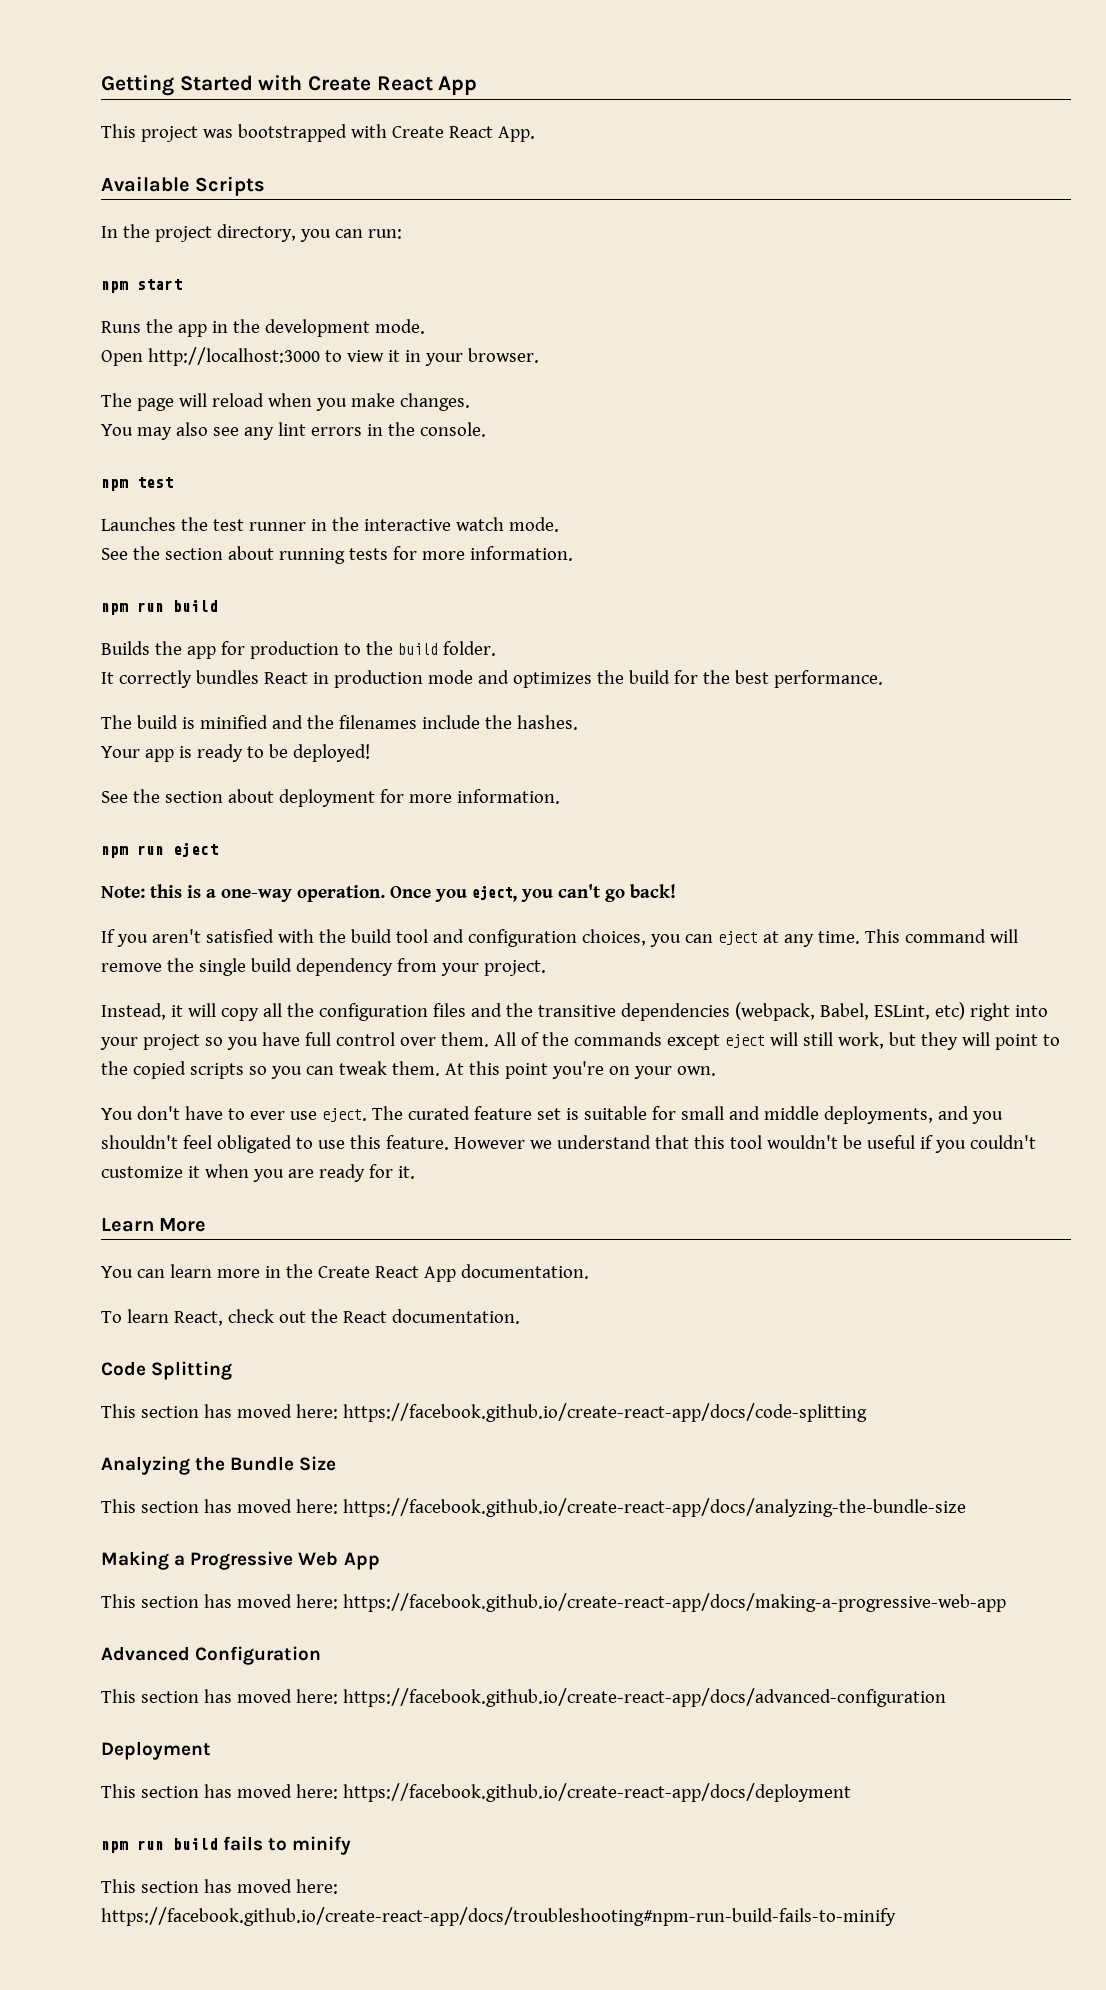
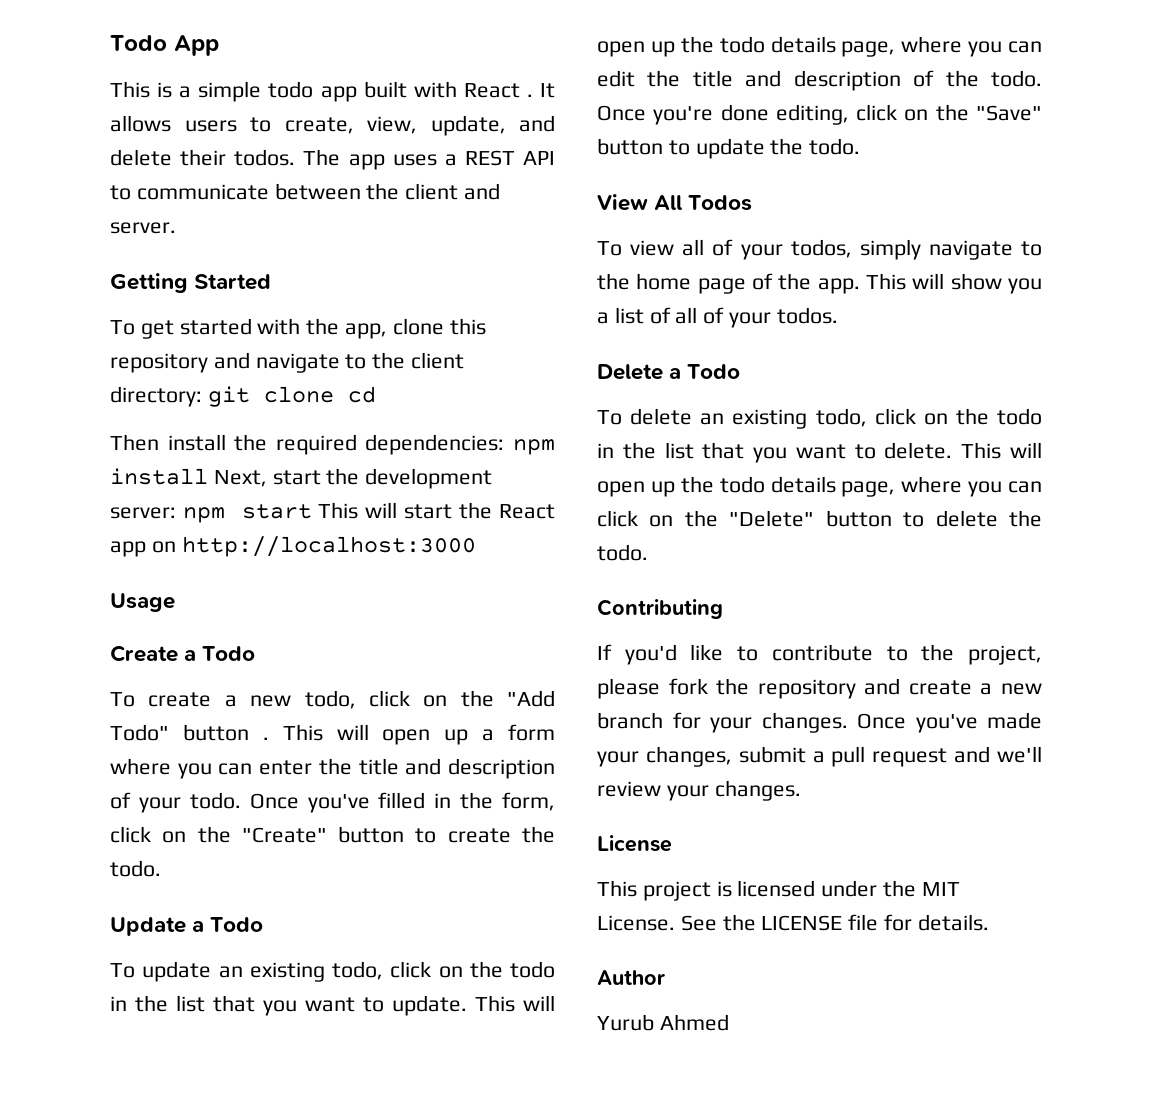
- Getting Started with Create React App
- This project was bootstrapped with Create React App.
- Available Scripts
- In the project directory, you can run:
- npm start
- Runs the app in the development mode.
- Open http://localhost:3000 to view it in your browser.
- The page will reload when you make changes.
- You may also see any lint errors in the console.
- npm test
- Launches the test runner in the interactive watch mode.
- See the section about running tests for more information.
- npm run build
- Builds the app for production to the build folder.
- It correctly bundles React in production mode and optimizes the build for the best performance.
- The build is minified and the filenames include the hashes.
- Your app is ready to be deployed!
- See the section about deployment for more information.
- npm run eject
- Note: this is a one-way operation. Once you eject, you can't go back!
- If you aren't satisfied with the build tool and configuration choices, you can eject at any time. This command will remove the single build dependency from your project.
- Instead, it will copy all the configuration files and the transitive dependencies (webpack, Babel, ESLint, etc) right into your project so you have full control over them. All of the commands except eject will still work, but they will point to the copied scripts so you can tweak them. At this point you're on your own.
- You don't have to ever use eject. The curated feature set is suitable for small and middle deployments, and you shouldn't feel obligated to use this feature. However we understand that this tool wouldn't be useful if you couldn't customize it when you are ready for it.
- Learn More
- You can learn more in the Create React App documentation.
- To learn React, check out the React documentation.
- Code Splitting
- This section has moved here: https://facebook.github.io/create-react-app/docs/code-splitting
- Analyzing the Bundle Size
- This section has moved here: https://facebook.github.io/create-react-app/docs/analyzing-the-bundle-size
- Making a Progressive Web App
- This section has moved here: https://facebook.github.io/create-react-app/docs/making-a-progressive-web-app
- Advanced Configuration
- This section has moved here: https://facebook.github.io/create-react-app/docs/advanced-configuration
- Deployment
- This section has moved here: https://facebook.github.io/create-react-app/docs/deployment
- npm run build fails to minify
- This section has moved here: https://facebook.github.io/create-react-app/docs/troubleshooting#npm-run-build-fails-to-minify
+ Todo App
+ This is a simple todo app built with React . It allows users to create, view, update, and delete their todos. The app uses a REST API to communicate between the client and server.
+ Getting Started
+ To get started with the app, clone this repository and navigate to the client directory: git clone cd
+ Then install the required dependencies: npm install Next, start the development server: npm start This will start the React app on http://localhost:3000
+ Usage
+ Create a Todo
+ To create a new todo, click on the "Add Todo" button . This will open up a form where you can enter the title and description of your todo. Once you've filled in the form, click on the "Create" button to create the todo.
+ Update a Todo
+ To update an existing todo, click on the todo in the list that you want to update. This will open up the todo details page, where you can edit the title and description of the todo. Once you're done editing, click on the "Save" button to update the todo.
+ View All Todos
+ To view all of your todos, simply navigate to the home page of the app. This will show you a list of all of your todos.
+ Delete a Todo
+ To delete an existing todo, click on the todo in the list that you want to delete. This will open up the todo details page, where you can click on the "Delete" button to delete the todo.
+ Contributing
+ If you'd like to contribute to the project, please fork the repository and create a new branch for your changes. Once you've made your changes, submit a pull request and we'll review your changes.
+ License
+ This project is licensed under the MIT License. See the LICENSE file for details.
+ Author
+ Yurub Ahmed

